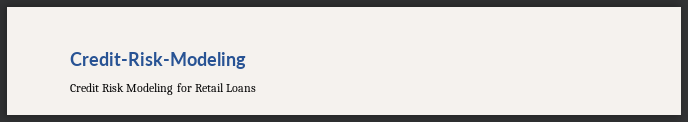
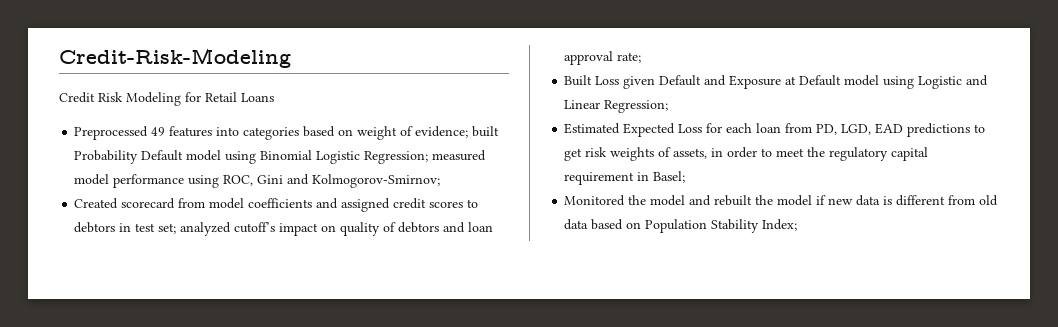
+ Preprocessed 49 features into categories based on weight of evidence; built Probability Default model using Binomial Logistic Regression; measured model performance using ROC, Gini and Kolmogorov-Smirnov;
+ Created scorecard from model coefficients and assigned credit scores to debtors in test set; analyzed cutoff’s impact on quality of debtors and loan approval rate;
+ Built Loss given Default and Exposure at Default model using Logistic and Linear Regression;
+ Estimated Expected Loss for each loan from PD, LGD, EAD predictions to get risk weights of assets, in order to meet the regulatory capital requirement in Basel;
+ Monitored the model and rebuilt the model if new data is different from old data based on Population Stability Index;

